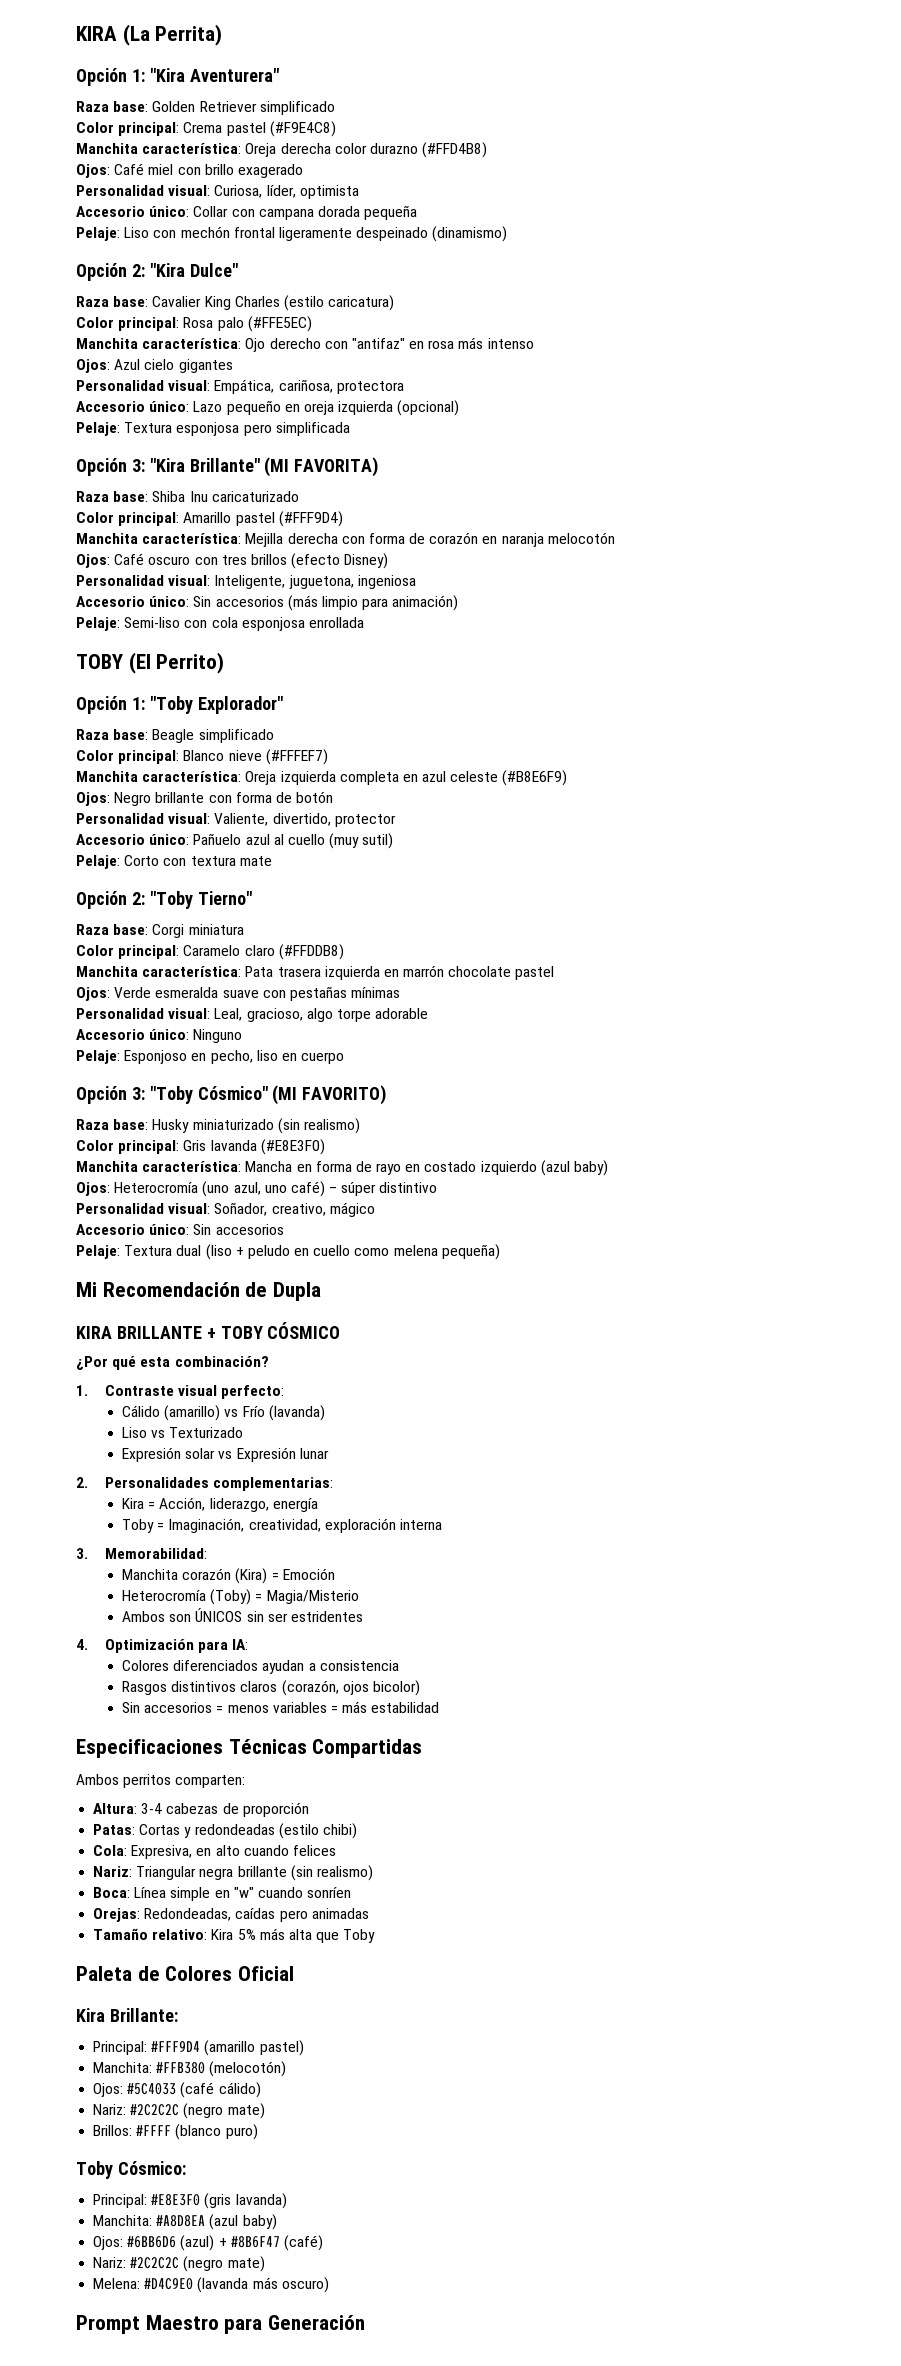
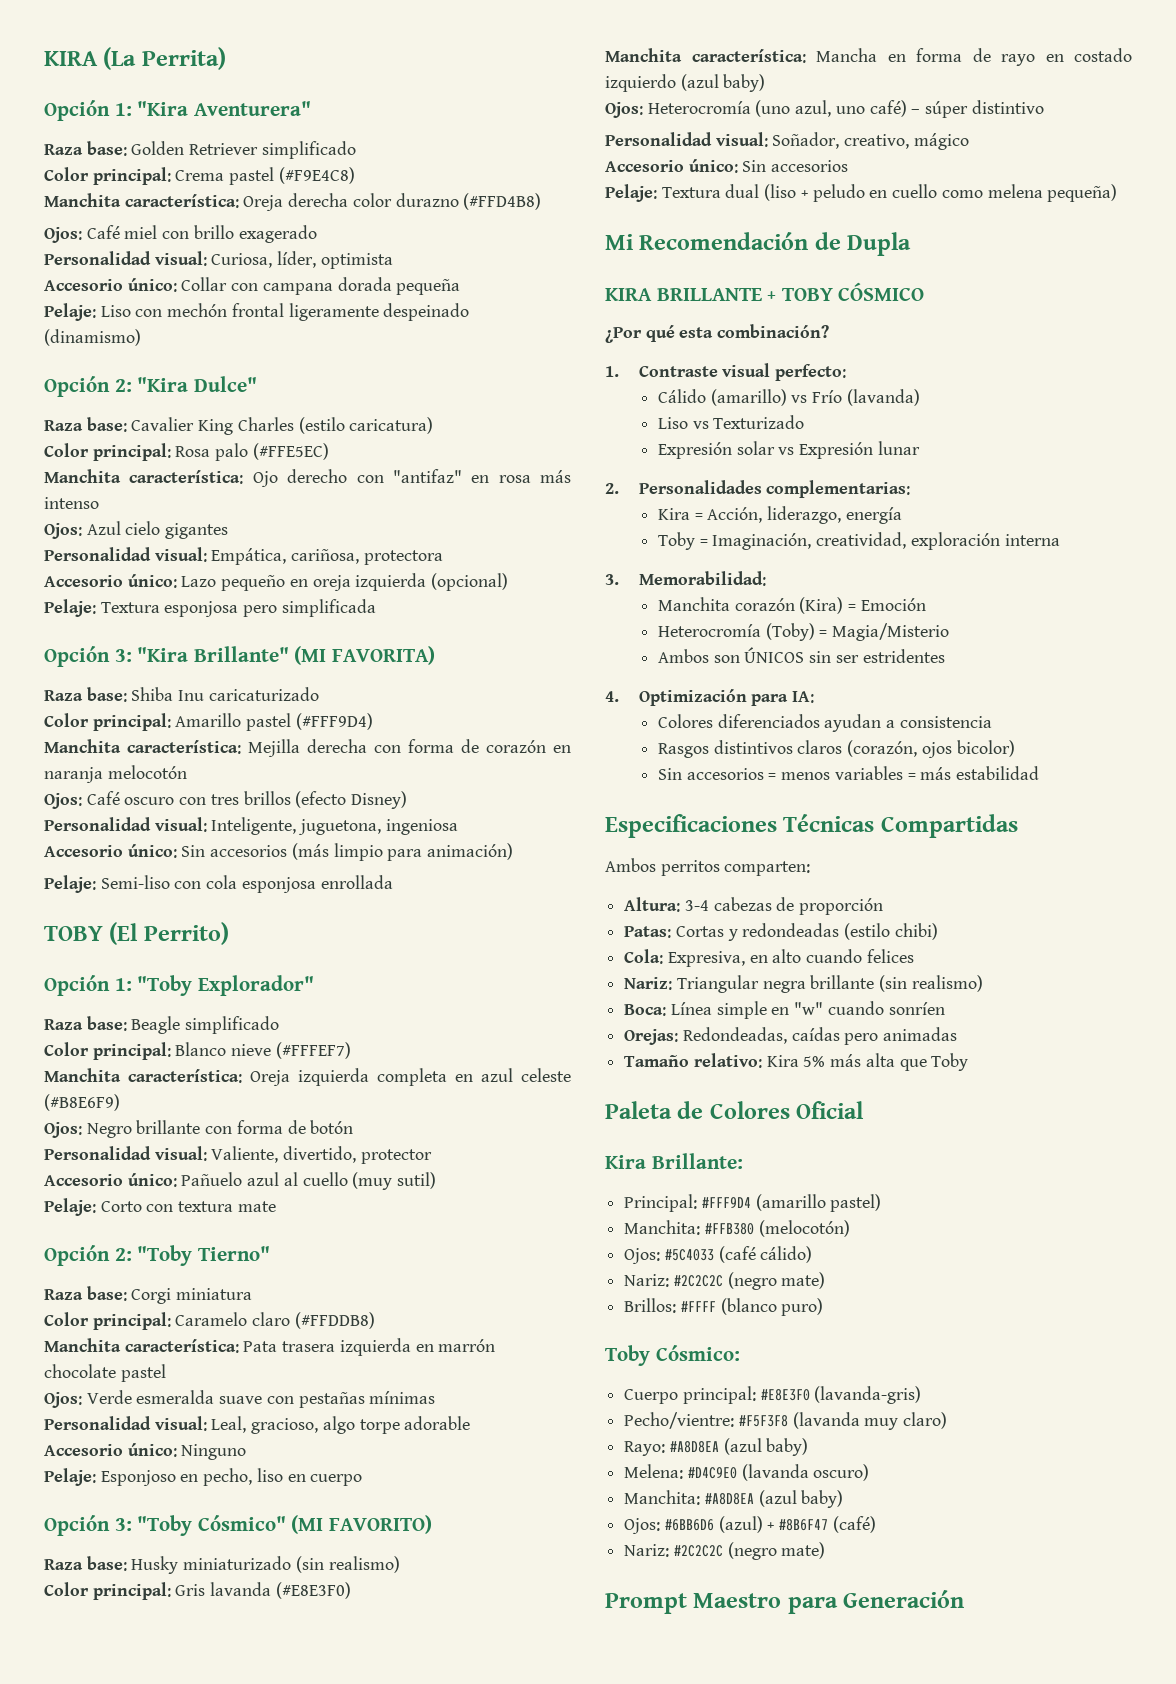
- Principal: #E8E3F0 (gris lavanda)
+ Cuerpo principal: #E8E3F0 (lavanda-gris)
+ Pecho/vientre: #F5F3F8 (lavanda muy claro)
+ Rayo: #A8D8EA (azul baby)
+ Melena: #D4C9E0 (lavanda oscuro)
- Melena: #D4C9E0 (lavanda más oscuro)

